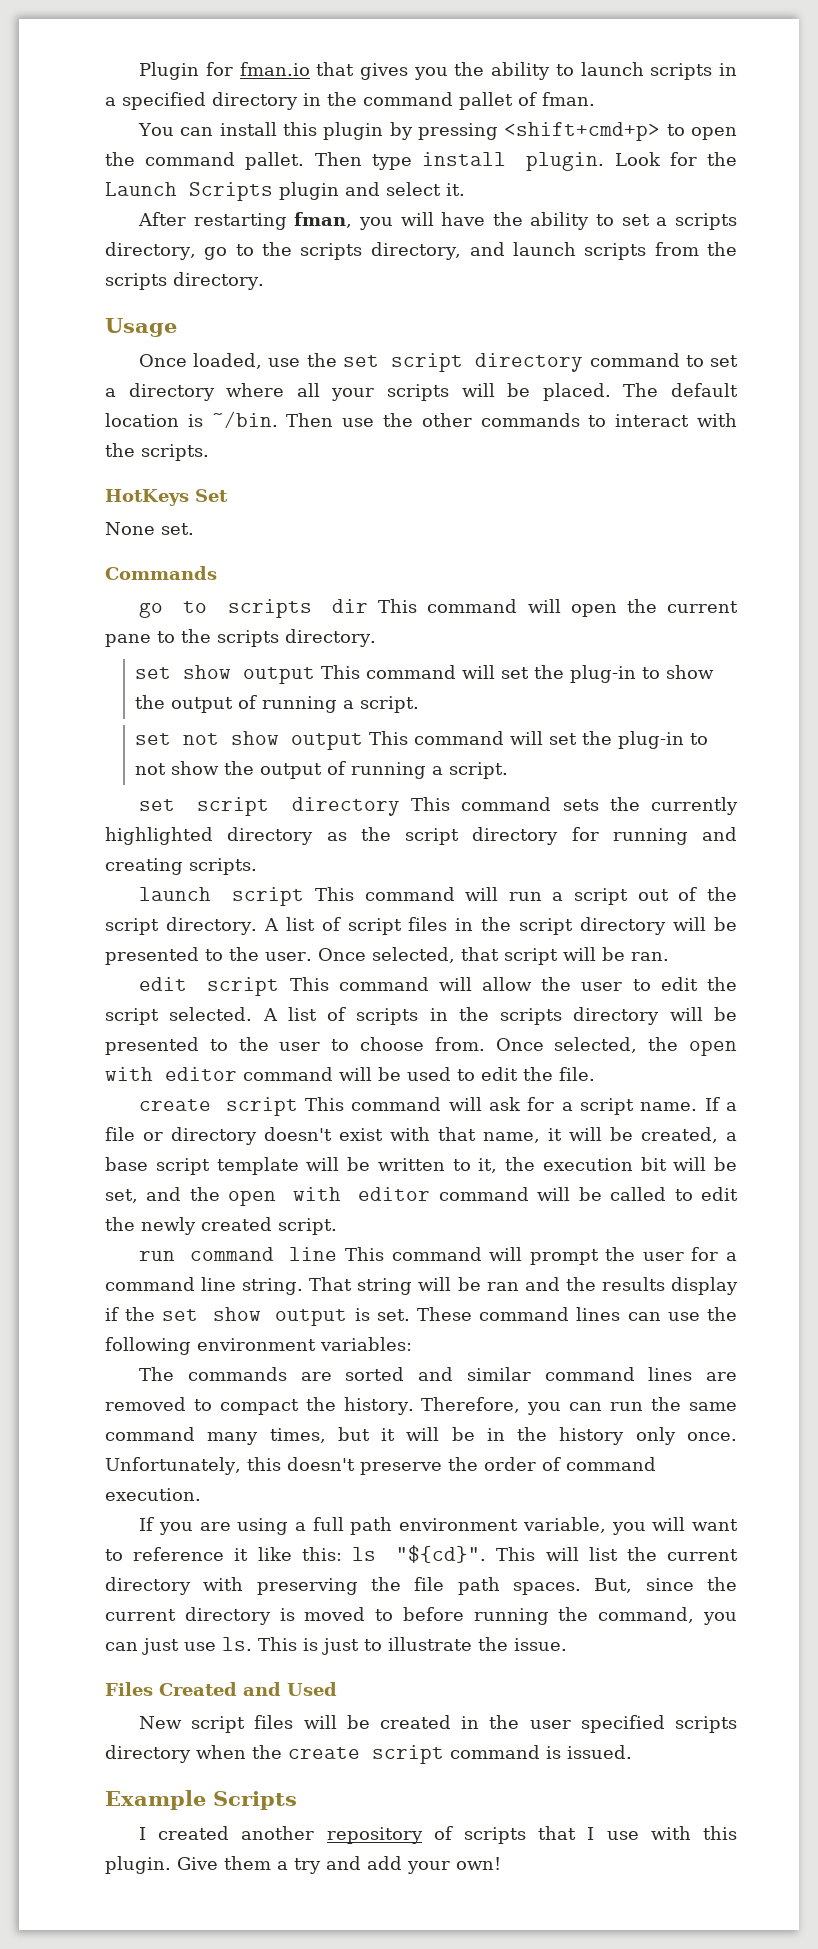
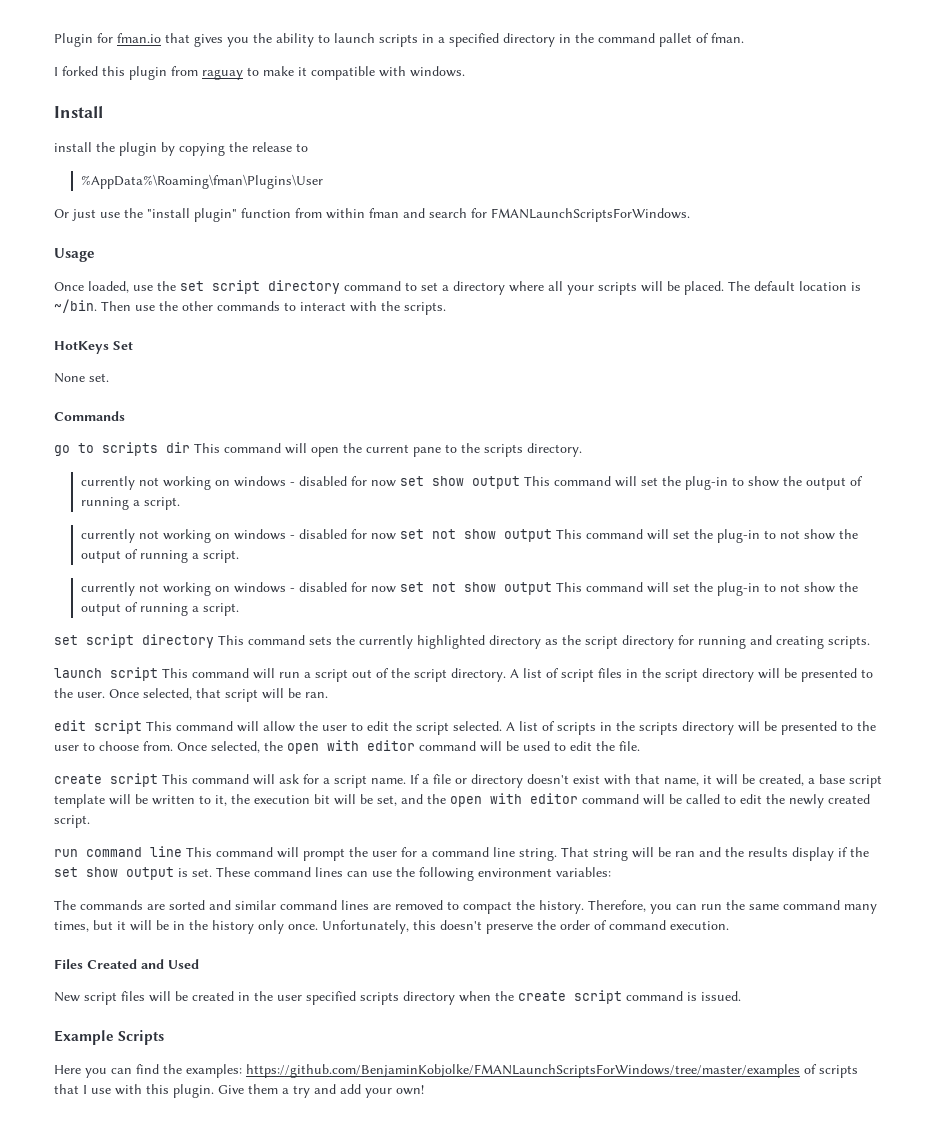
- You can install this plugin by pressing <shift+cmd+p> to open the command pallet. Then type install plugin. Look for the Launch Scripts plugin and select it.
- After restarting fman, you will have the ability to set a scripts directory, go to the scripts directory, and launch scripts from the scripts directory.
+ I forked this plugin from raguay to make it compatible with windows.
+ Install
+ install the plugin by copying the release to
+ %AppData%\Roaming\fman\Plugins\User
+ Or just use the "install plugin" function from within fman and search for FMANLaunchScriptsForWindows.
- set show output This command will set the plug-in to show the output of running a script.
- set not show output This command will set the plug-in to not show the output of running a script.
+ currently not working on windows - disabled for now set show output This command will set the plug-in to show the output of running a script.
+ currently not working on windows - disabled for now set not show output This command will set the plug-in to not show the output of running a script.
+ currently not working on windows - disabled for now set not show output This command will set the plug-in to not show the output of running a script.
- If you are using a full path environment variable, you will want to reference it like this: ls "${cd}". This will list the current directory with preserving the file path spaces. But, since the current directory is moved to before running the command, you can just use ls. This is just to illustrate the issue.
- I created another repository of scripts that I use with this plugin.
+ Here you can find the examples: https://github.com/BenjaminKobjolke/FMANLaunchScriptsForWindows/tree/master/examples of scripts that I use with this plugin.

